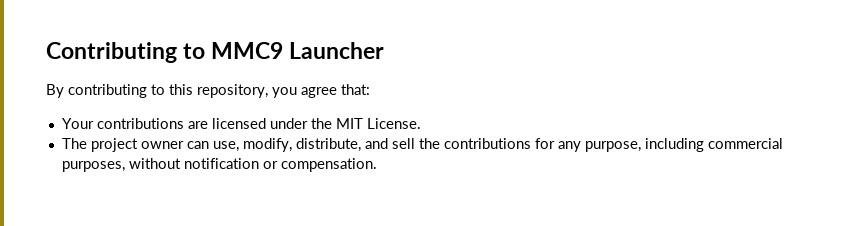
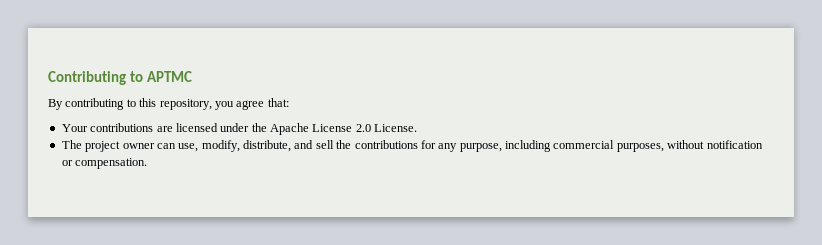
- Contributing to MMC9 Launcher
+ Contributing to APTMC
- Your contributions are licensed under the MIT License.
+ Your contributions are licensed under the Apache License 2.0 License.

